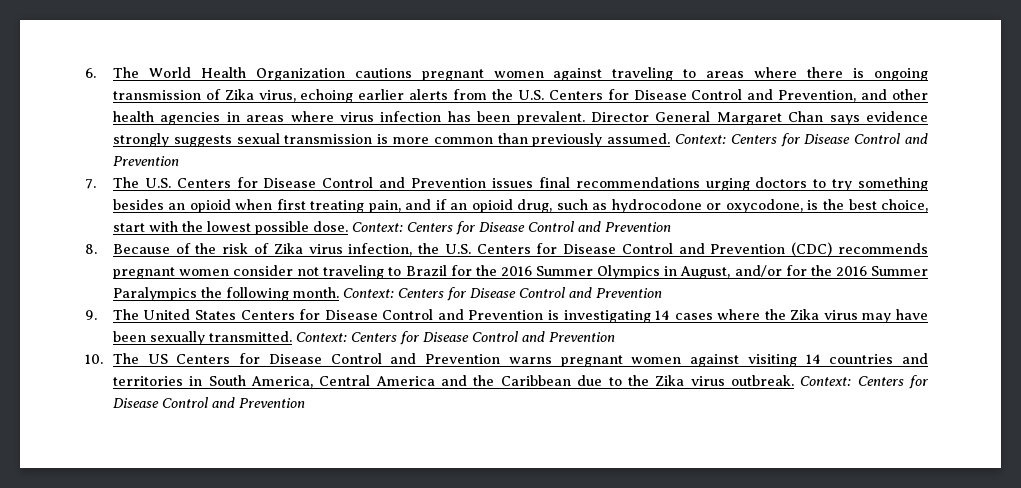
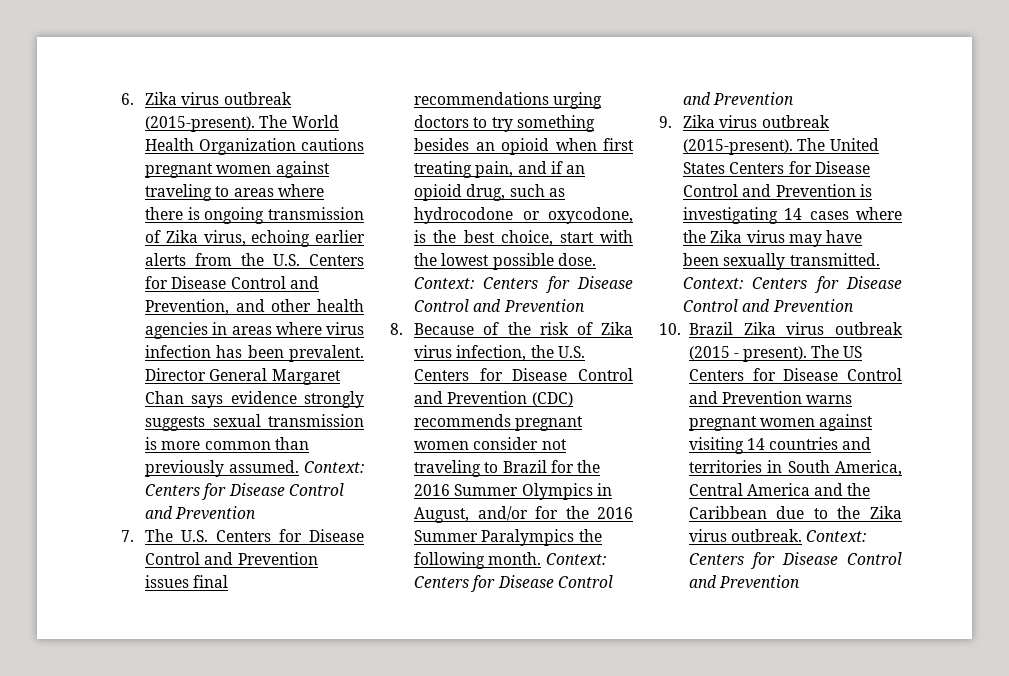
- 6. The World Health Organization cautions pregnant women against traveling to areas where there is ongoing transmission of Zika virus, echoing earlier alerts from the U.S. Centers for Disease Control and Prevention, and other health agencies in areas where virus infection has been prevalent.
+ 6. Zika virus outbreak (2015-present). The World Health Organization cautions pregnant women against traveling to areas where there is ongoing transmission of Zika virus, echoing earlier alerts from the U.S. Centers for Disease Control and Prevention, and other health agencies in areas where virus infection has been prevalent.
- 9. The United States Centers for Disease Control and Prevention is investigating 14 cases where the Zika virus may have been sexually transmitted.
+ 9. Zika virus outbreak (2015-present). The United States Centers for Disease Control and Prevention is investigating 14 cases where the Zika virus may have been sexually transmitted.
- 10. The US Centers for Disease Control and Prevention warns pregnant women against visiting 14 countries and territories in South America, Central America and the Caribbean due to the Zika virus outbreak.
+ 10. Brazil Zika virus outbreak (2015 - present). The US Centers for Disease Control and Prevention warns pregnant women against visiting 14 countries and territories in South America, Central America and the Caribbean due to the Zika virus outbreak.

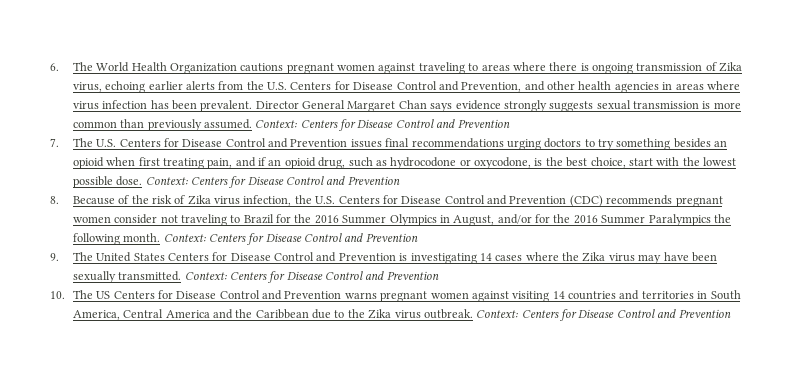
- 6. Zika virus outbreak (2015-present). The World Health Organization cautions pregnant women against traveling to areas where there is ongoing transmission of Zika virus, echoing earlier alerts from the U.S. Centers for Disease Control and Prevention, and other health agencies in areas where virus infection has been prevalent.
+ 6. The World Health Organization cautions pregnant women against traveling to areas where there is ongoing transmission of Zika virus, echoing earlier alerts from the U.S. Centers for Disease Control and Prevention, and other health agencies in areas where virus infection has been prevalent.
- 9. Zika virus outbreak (2015-present). The United States Centers for Disease Control and Prevention is investigating 14 cases where the Zika virus may have been sexually transmitted.
+ 9. The United States Centers for Disease Control and Prevention is investigating 14 cases where the Zika virus may have been sexually transmitted.
- 10. Brazil Zika virus outbreak (2015 - present). The US Centers for Disease Control and Prevention warns pregnant women against visiting 14 countries and territories in South America, Central America and the Caribbean due to the Zika virus outbreak.
+ 10. The US Centers for Disease Control and Prevention warns pregnant women against visiting 14 countries and territories in South America, Central America and the Caribbean due to the Zika virus outbreak.

